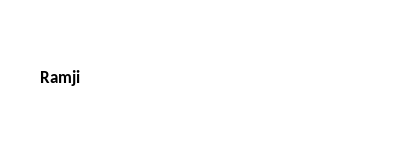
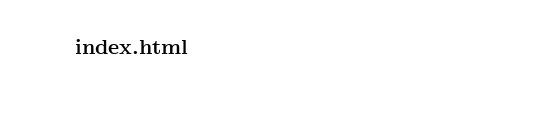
- Ramji
+ index.html

